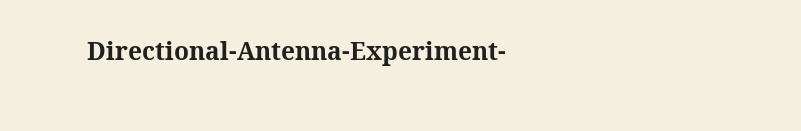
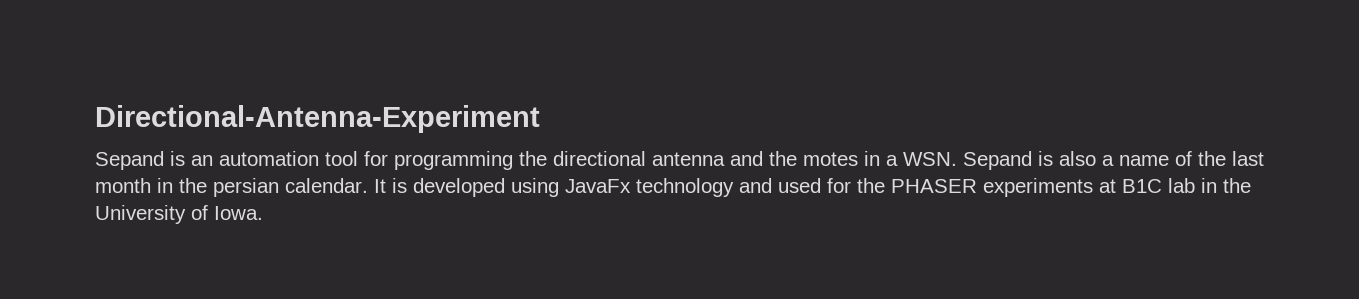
- Directional-Antenna-Experiment-
+ Directional-Antenna-Experiment
+ Sepand is an automation tool for programming the directional antenna and the motes in a WSN. Sepand is also a name of the last month in the persian calendar. It is developed using JavaFx technology and used for the PHASER experiments at B1C lab in the University of Iowa.

